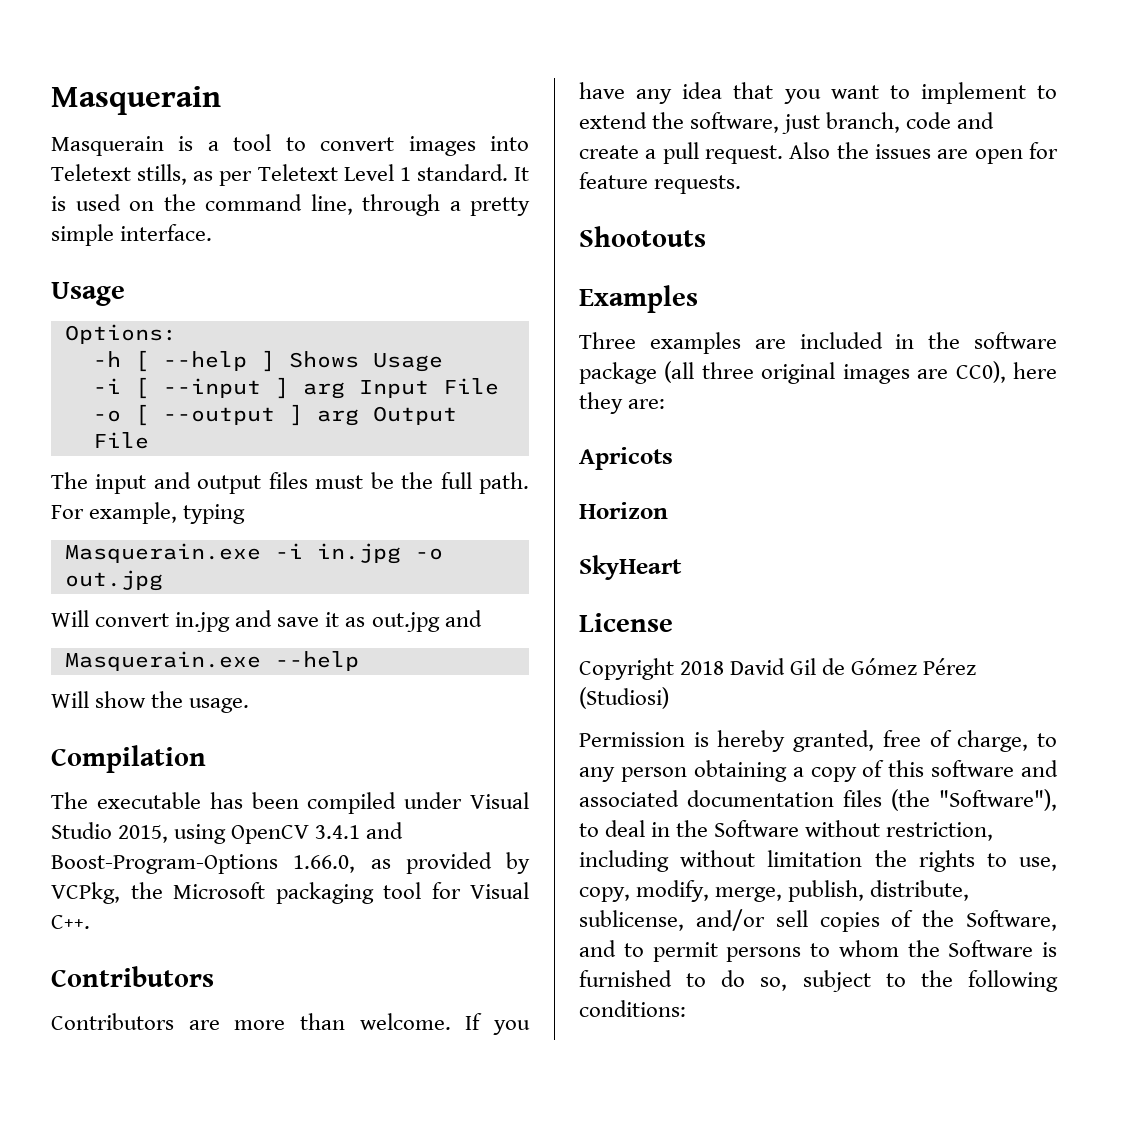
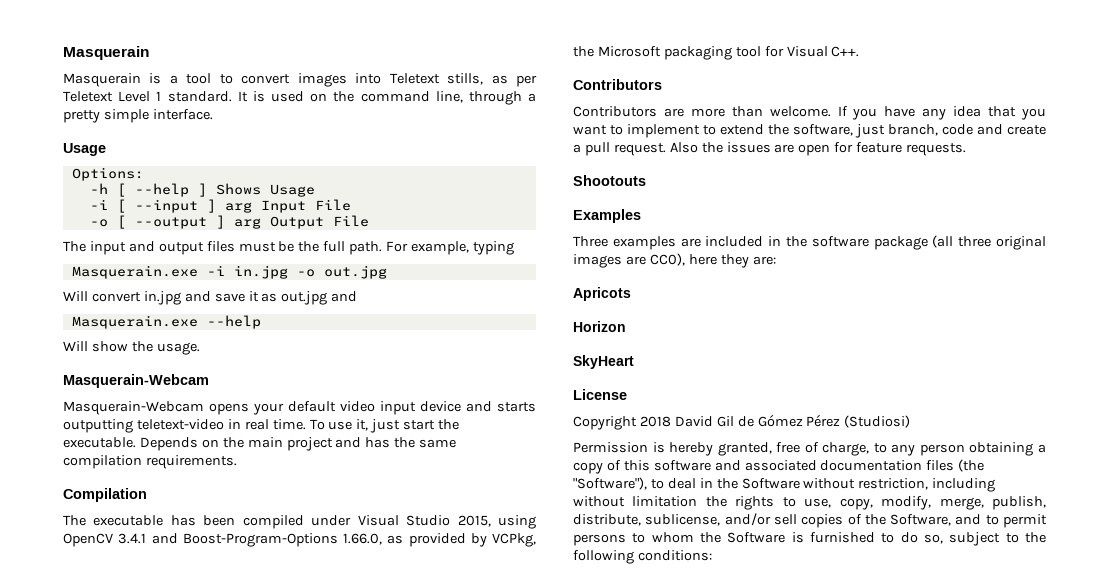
  Will show the usage.
+ Masquerain-Webcam
+ Masquerain-Webcam opens your default video input device and starts outputting teletext-video in real time. To use it, just start the executable. Depends on the main project and has the same compilation requirements.

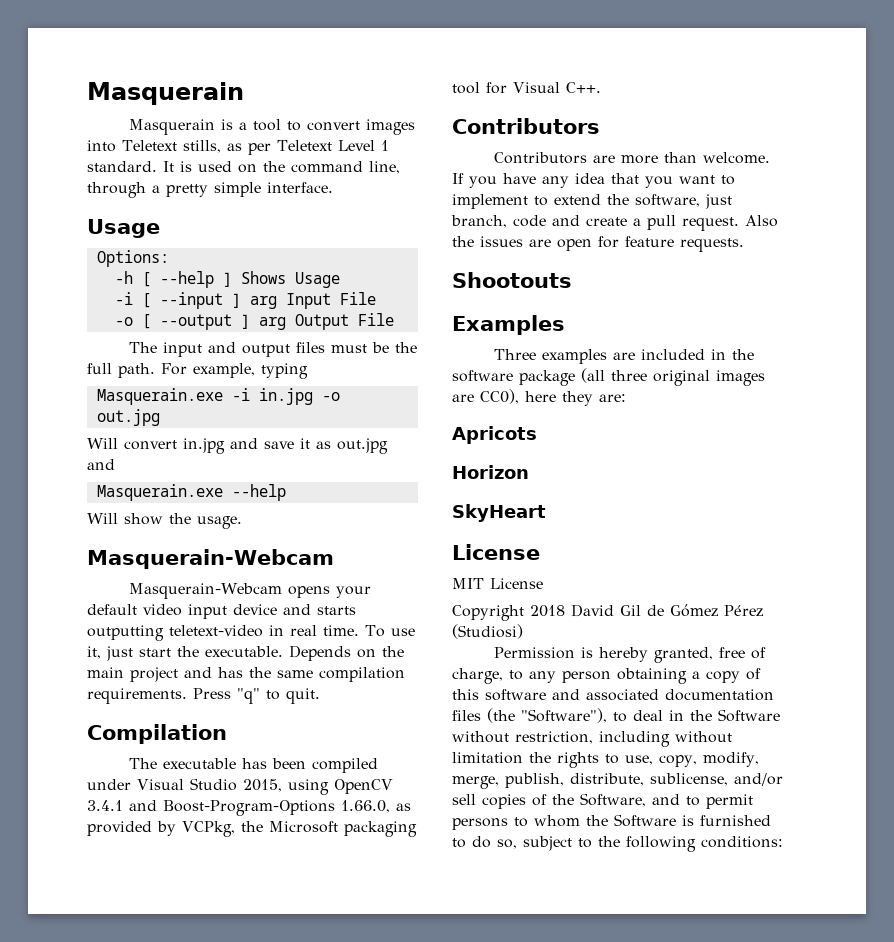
+ Press "q" to quit.
+ MIT License

